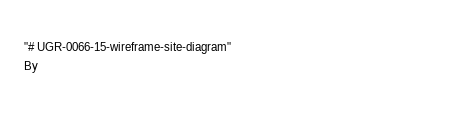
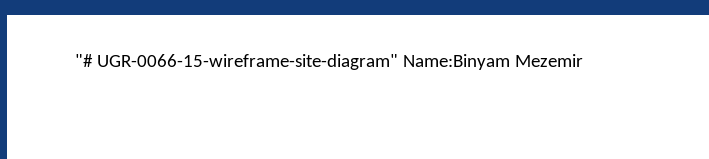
- "# UGR-0066-15-wireframe-site-diagram"
- By
+ "# UGR-0066-15-wireframe-site-diagram" Name:Binyam Mezemir

